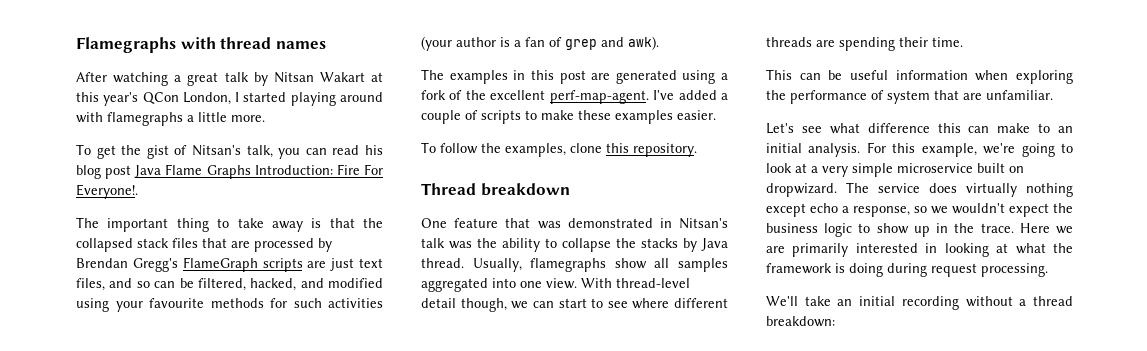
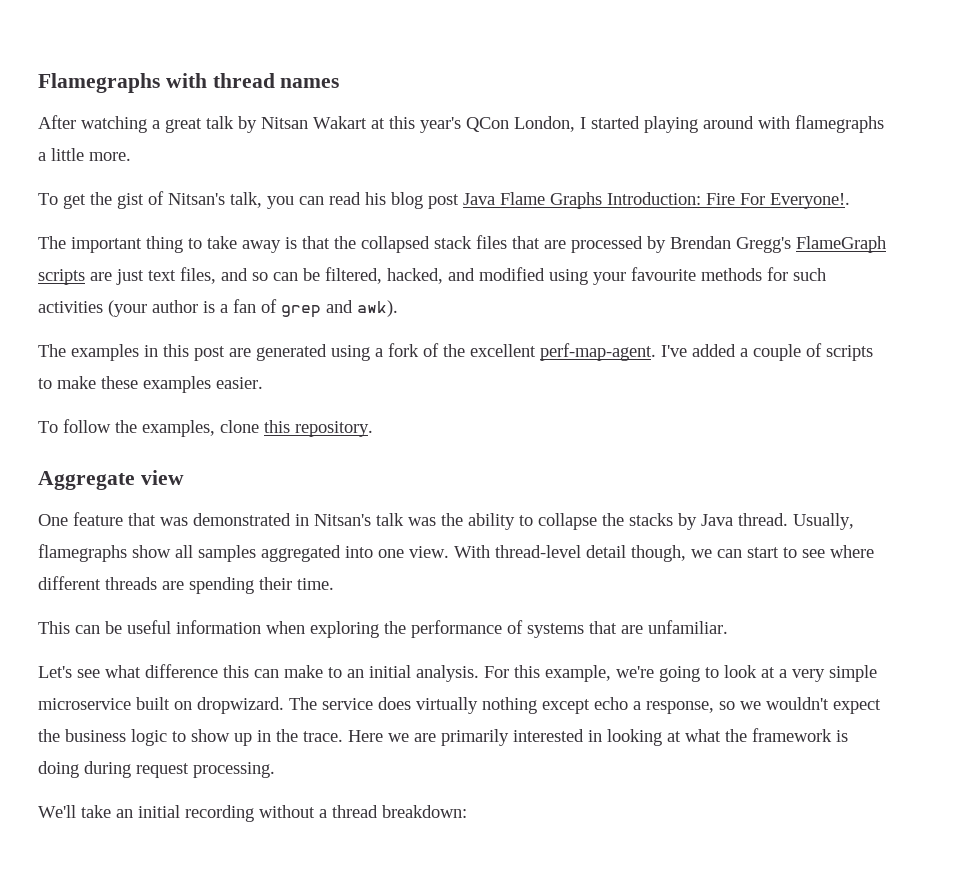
- Thread breakdown
+ Aggregate view
- This can be useful information when exploring the performance of system that are unfamiliar.
+ This can be useful information when exploring the performance of systems that are unfamiliar.

